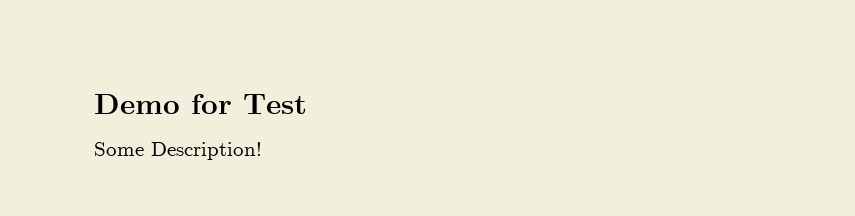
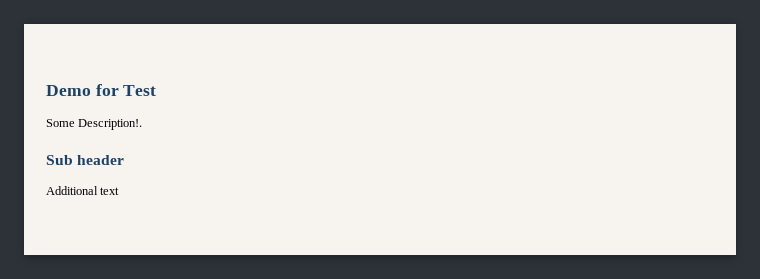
- Some Description!
+ Some Description!.
+ Sub header
+ Additional text

